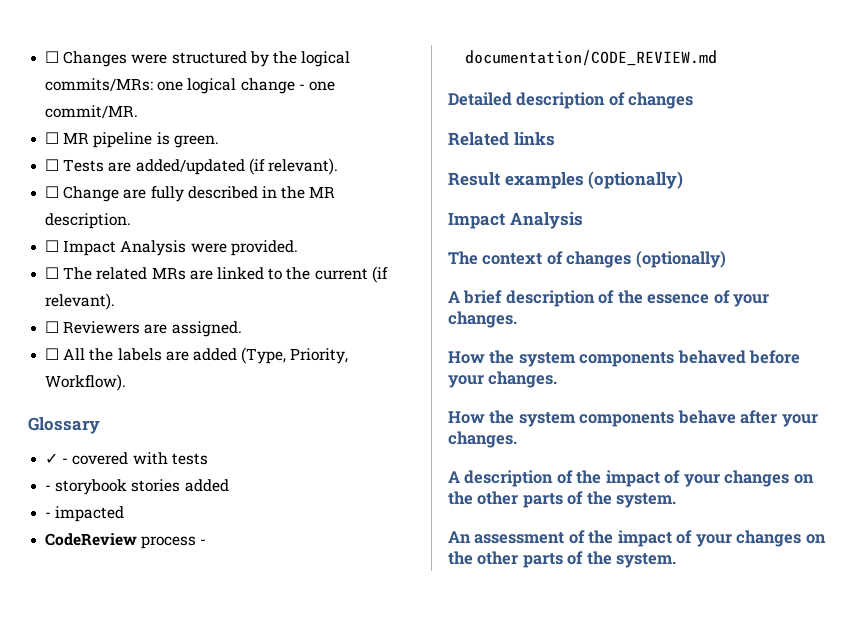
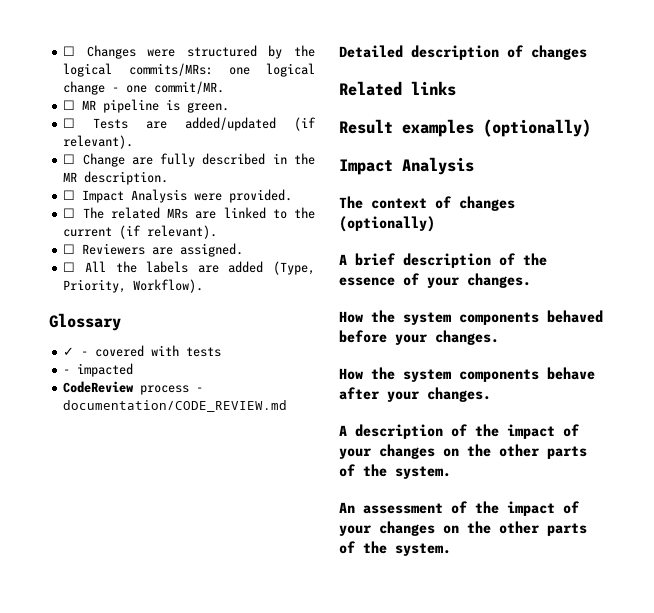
- - storybook stories added

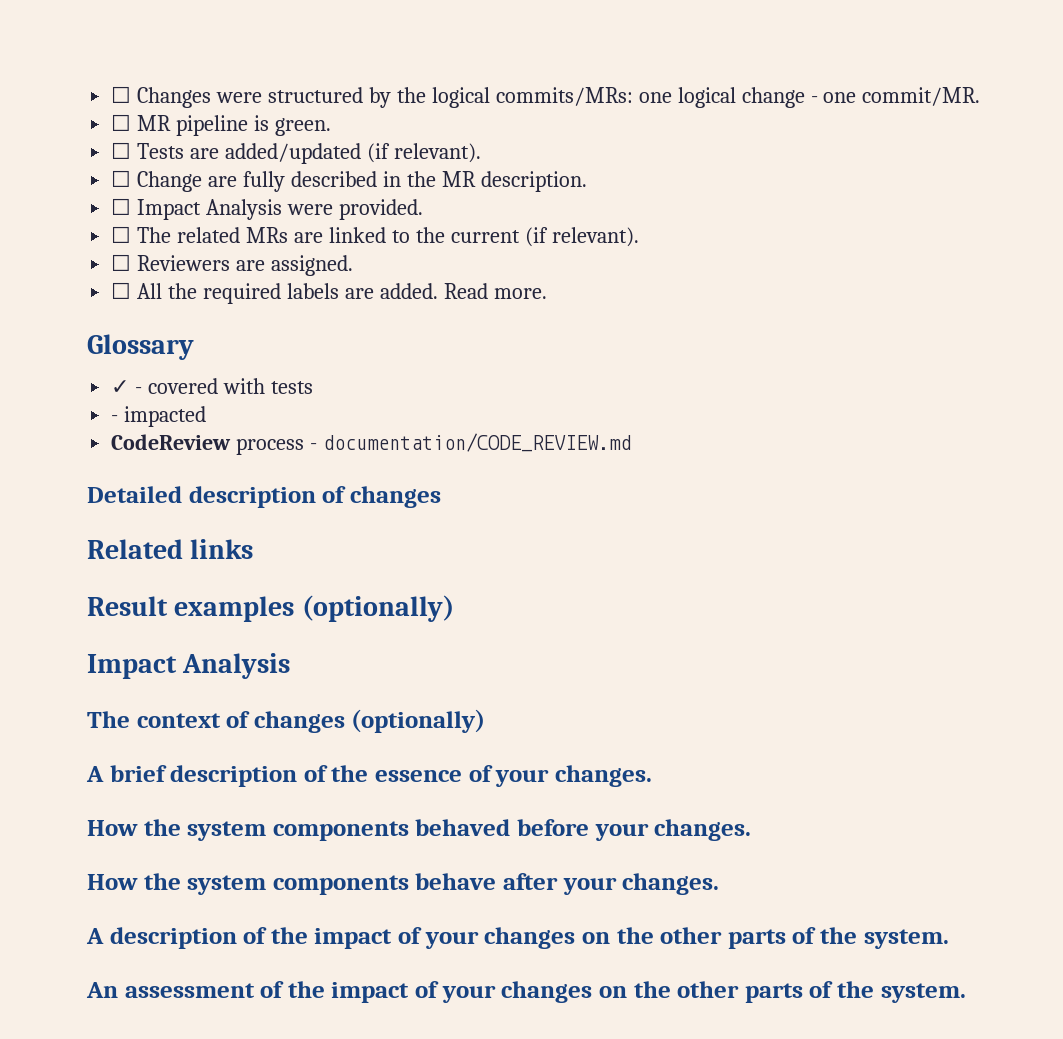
- ☐ All the labels are added (Type, Priority, Workflow).
+ ☐ All the required labels are added. Read more.

